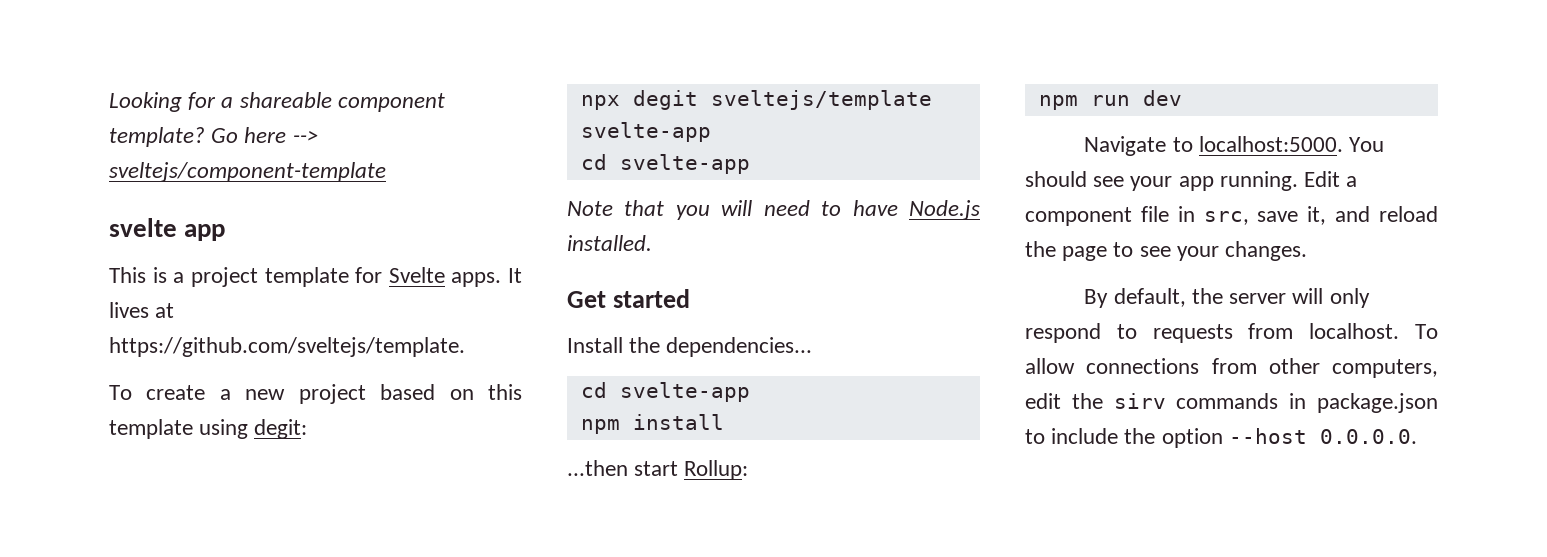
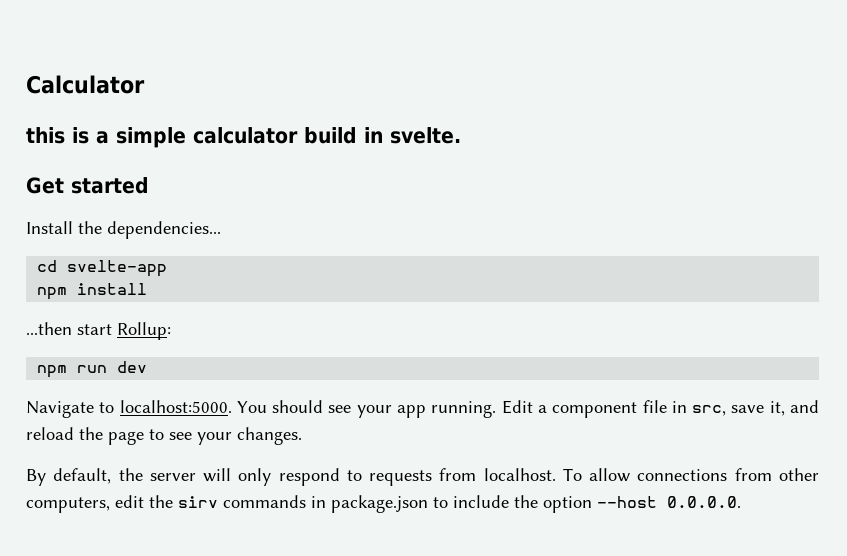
- Looking for a shareable component template? Go here --> sveltejs/component-template
- svelte app
- This is a project template for Svelte apps. It lives at https://github.com/sveltejs/template.
- To create a new project based on this template using degit:
- npx degit sveltejs/template svelte-app
- cd svelte-app
- Note that you will need to have Node.js installed.
+ Calculator
+ this is a simple calculator build in svelte.

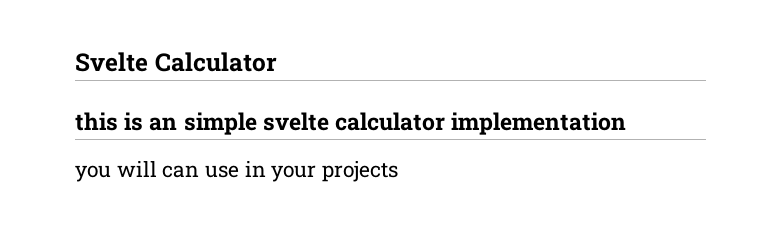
- Calculator
+ Svelte Calculator
- this is a simple calculator build in svelte.
- Get started
- Install the dependencies...
- cd svelte-app
- npm install
- ...then start Rollup:
- npm run dev
- Navigate to localhost:5000. You should see your app running. Edit a component file in src, save it, and reload the page to see your changes.
- By default, the server will only respond to requests from localhost. To allow connections from other computers, edit the sirv commands in package.json to include the option --host 0.0.0.0.
+ this is an simple svelte calculator implementation
+ you will can use in your projects

